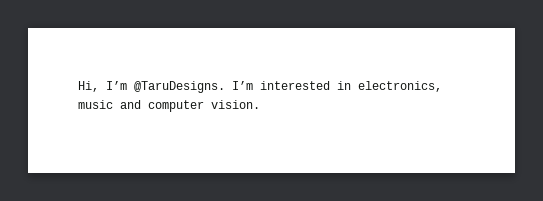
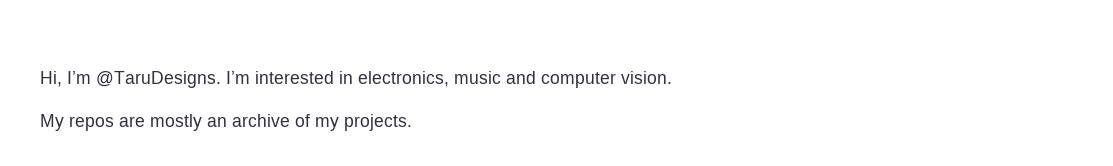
+ My repos are mostly an archive of my projects.

